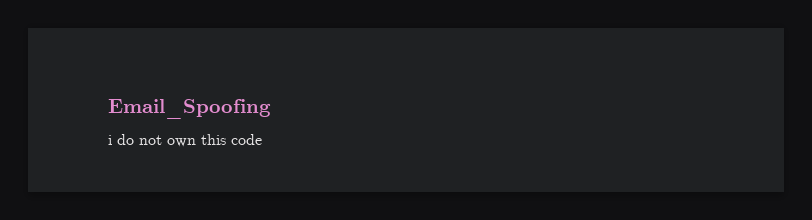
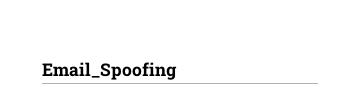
- i do not own this code

